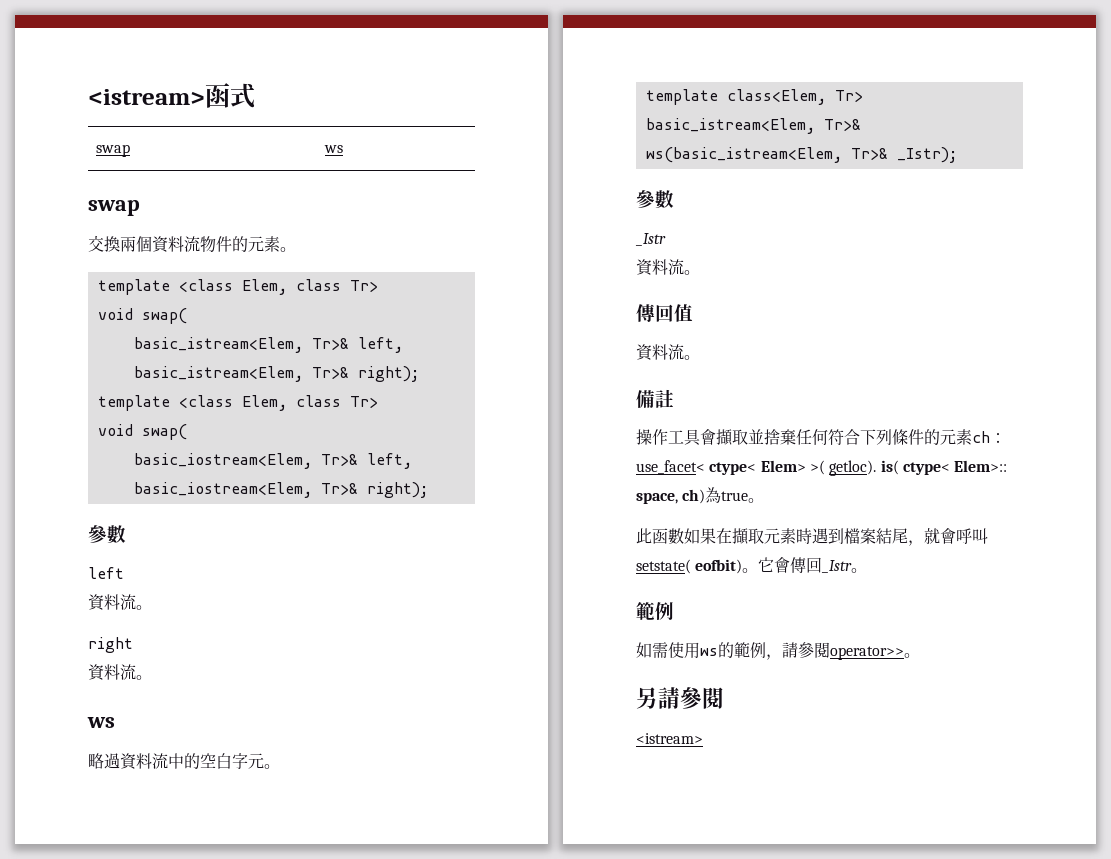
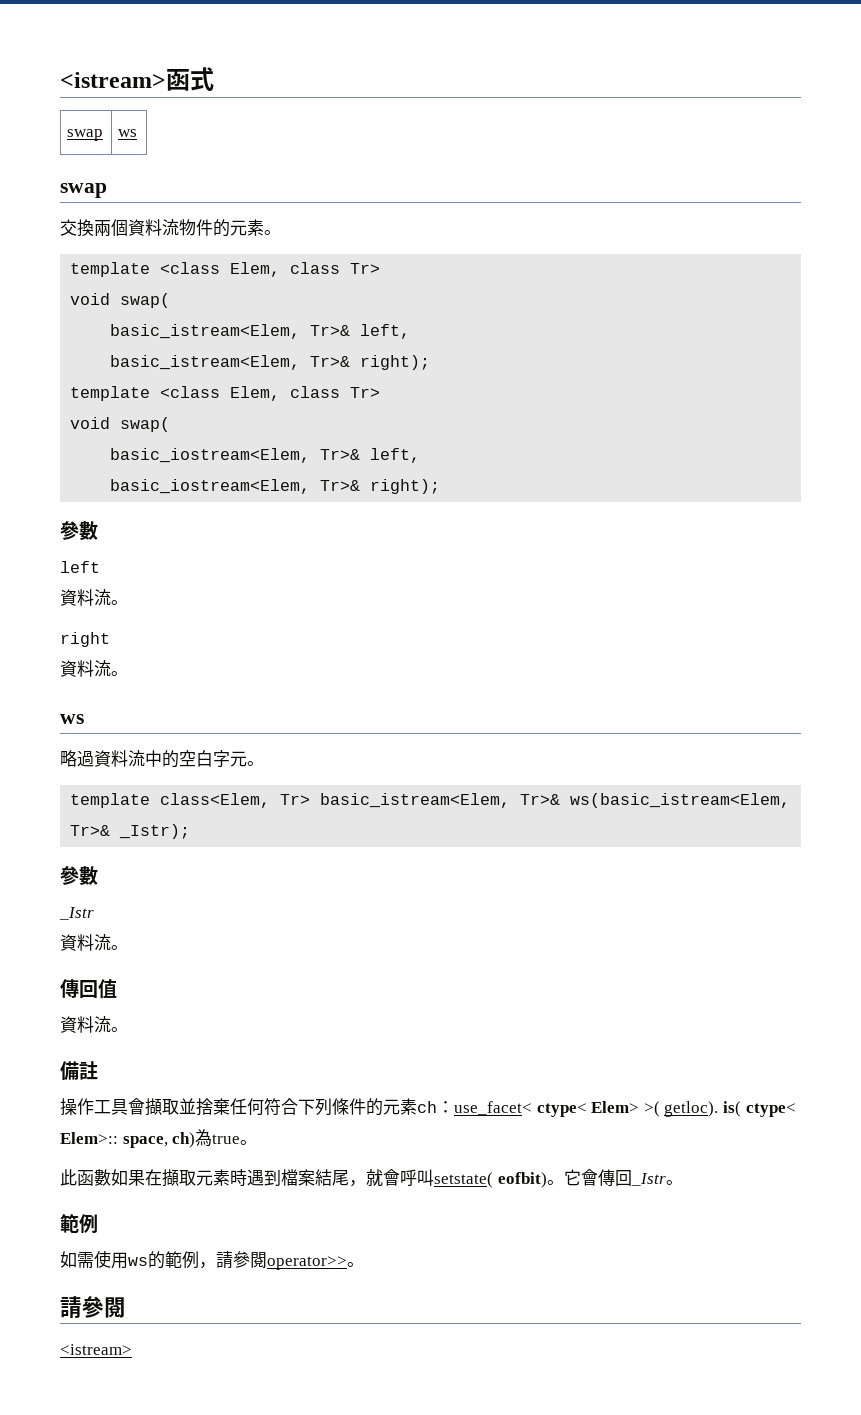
  如需使用ws的範例，請參閱operator>>。
- 另請參閱
+ 請參閱

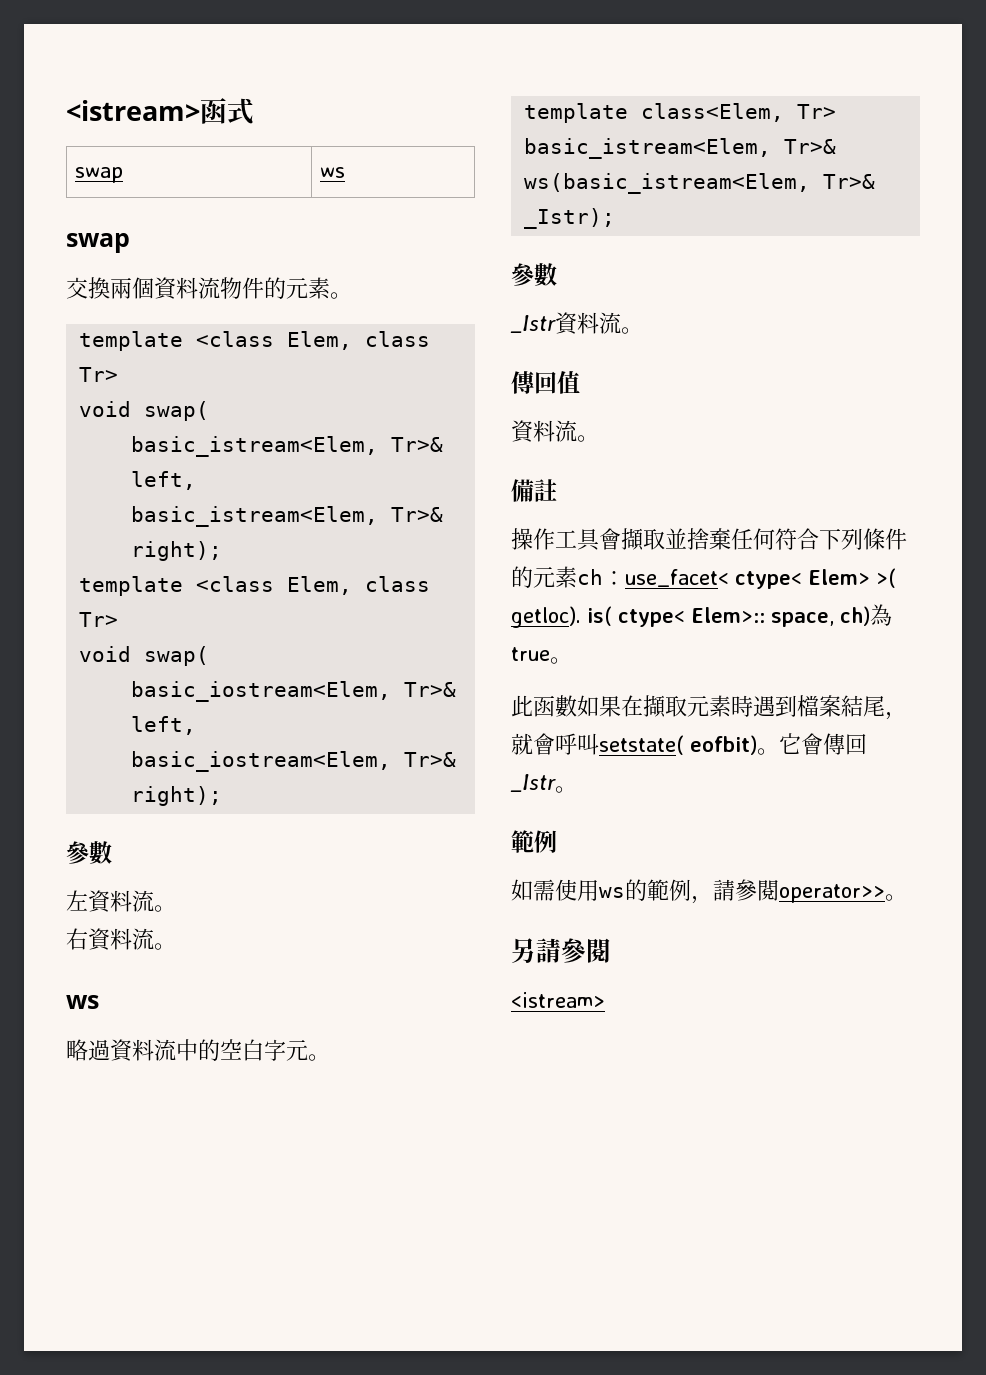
- left
- 資料流。
- right
- 資料流。
+ 左資料流。
+ 右資料流。
  template class<Elem, Tr> basic_istream<Elem, Tr>& ws(basic_istream<Elem, Tr>& _Istr);
  參數
- _Istr
- 資料流。
+ _Istr資料流。
  如需使用ws的範例，請參閱operator>>。
- 請參閱
+ 另請參閱

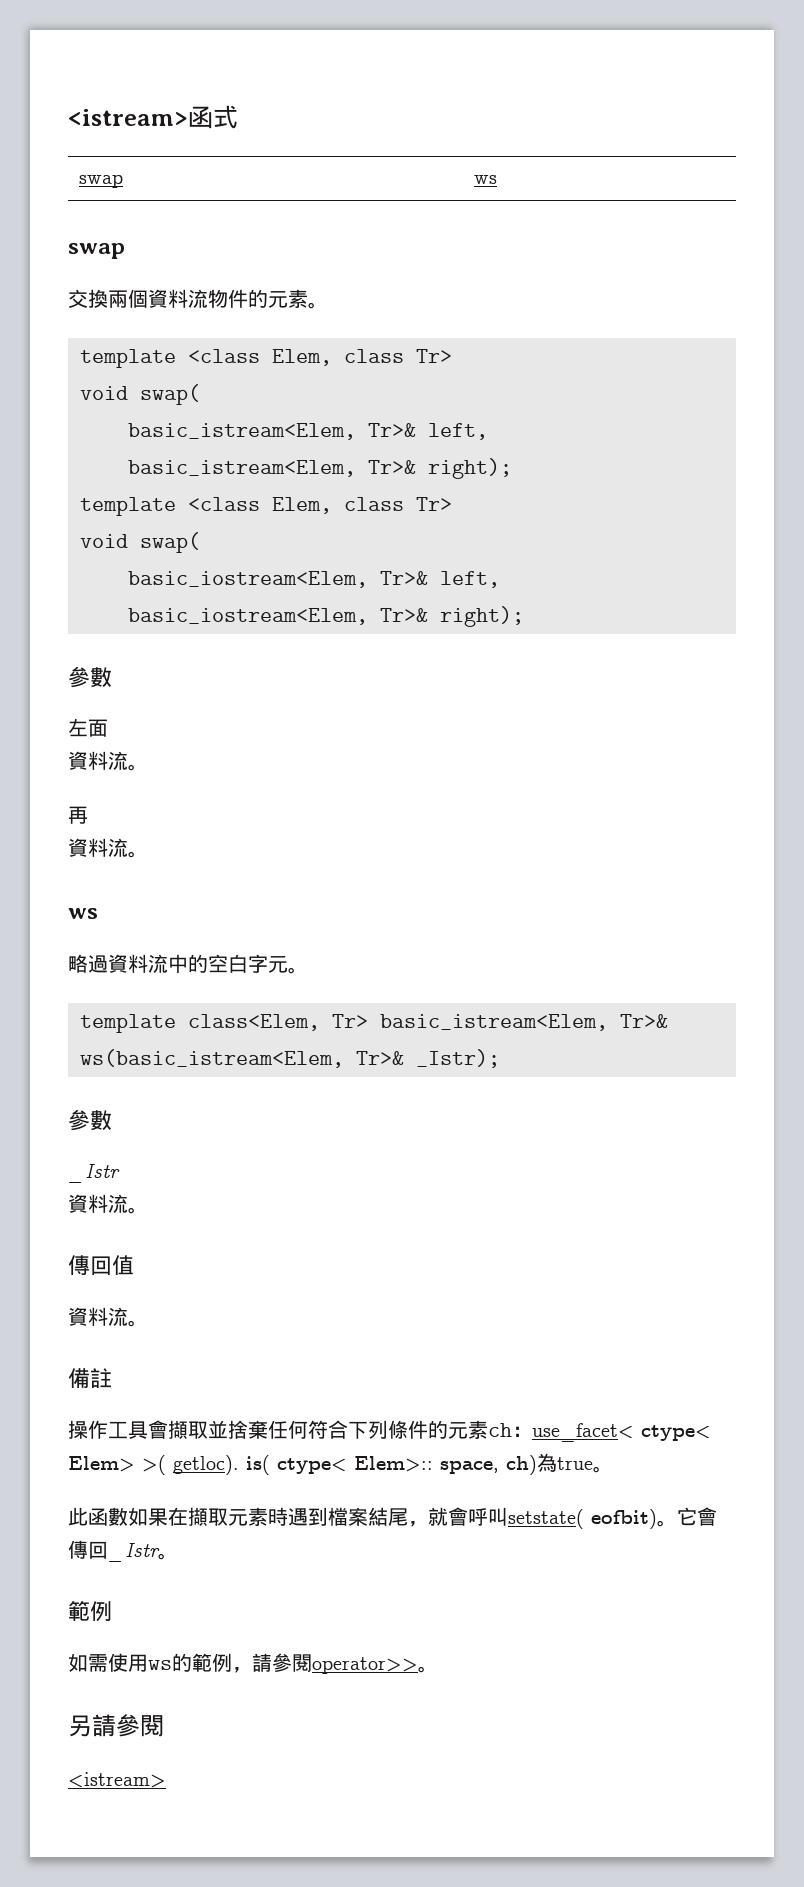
- 左資料流。
- 右資料流。
+ 左面
+ 資料流。
+ 再
+ 資料流。
  template class<Elem, Tr> basic_istream<Elem, Tr>& ws(basic_istream<Elem, Tr>& _Istr);
  參數
- _Istr資料流。
+ _Istr
+ 資料流。

